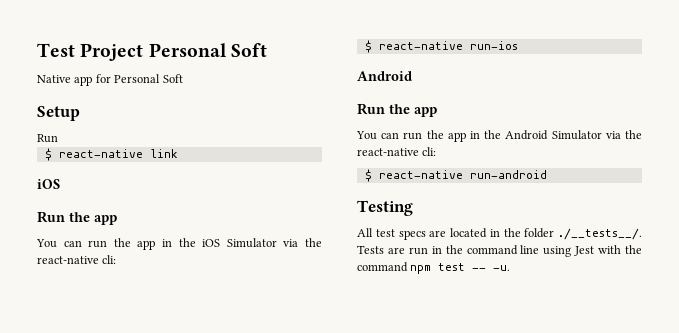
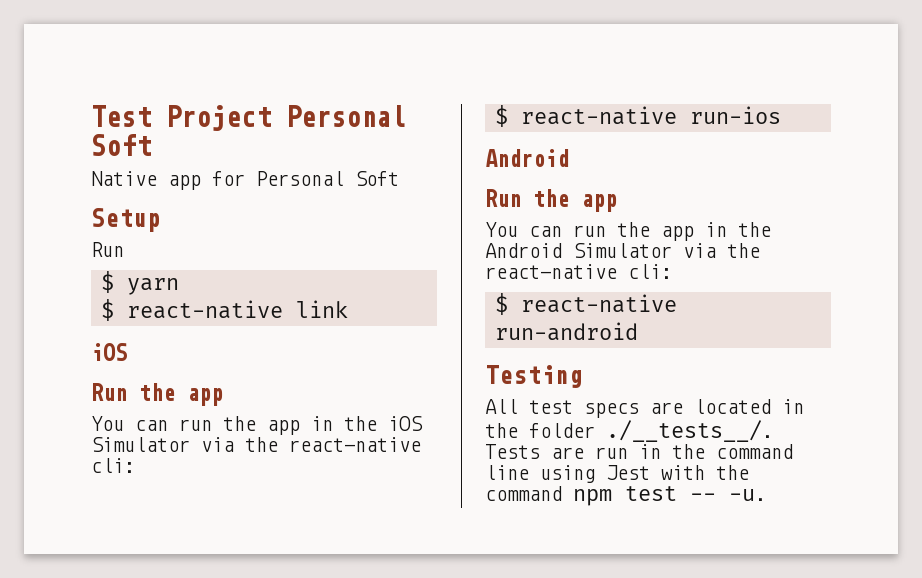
+ $ yarn

